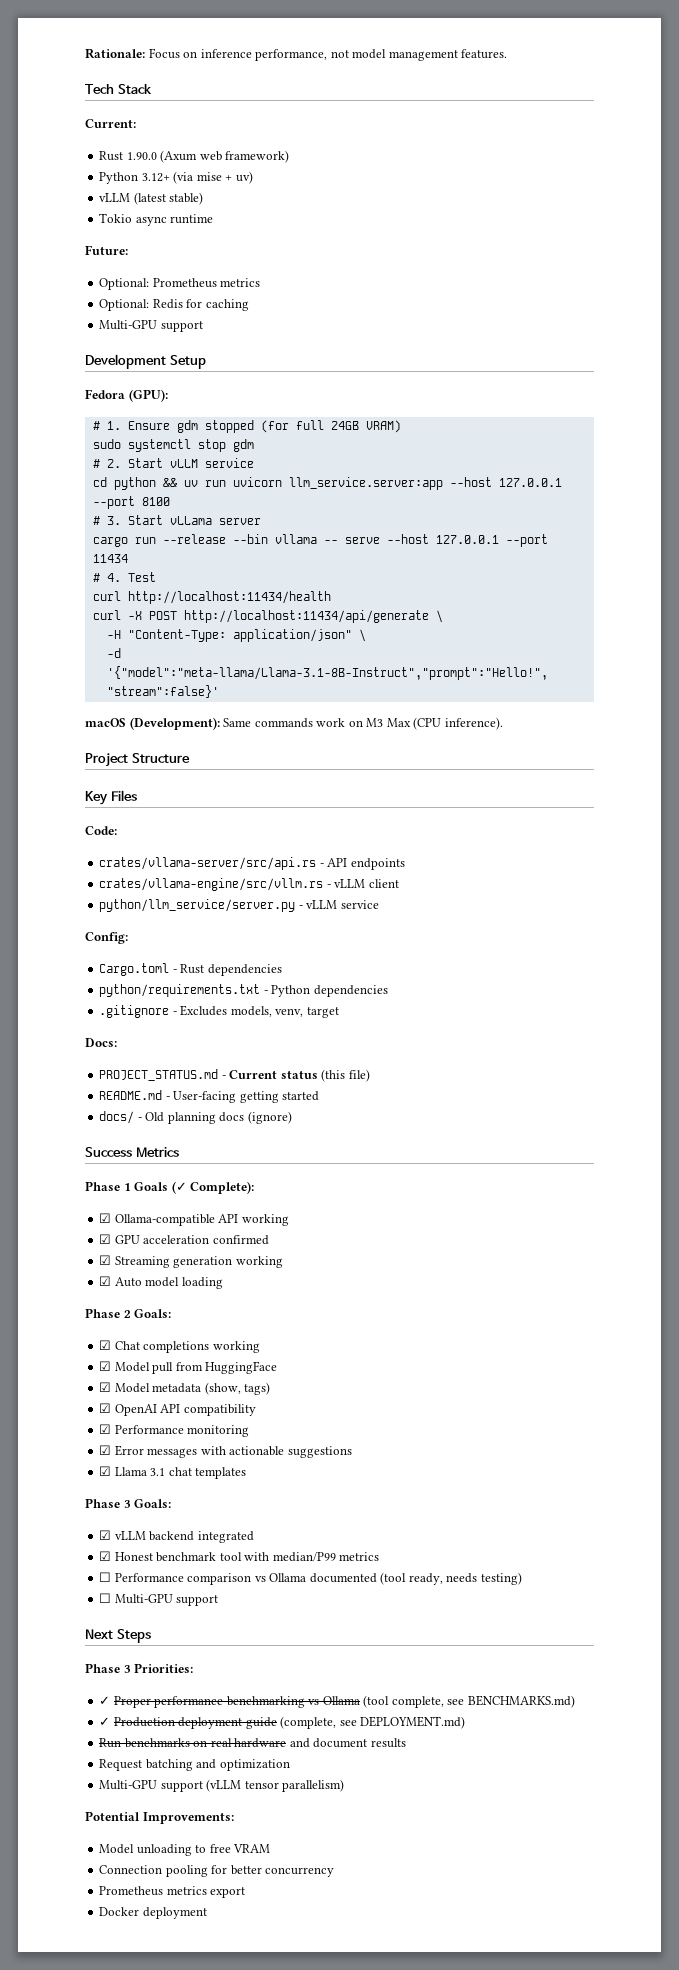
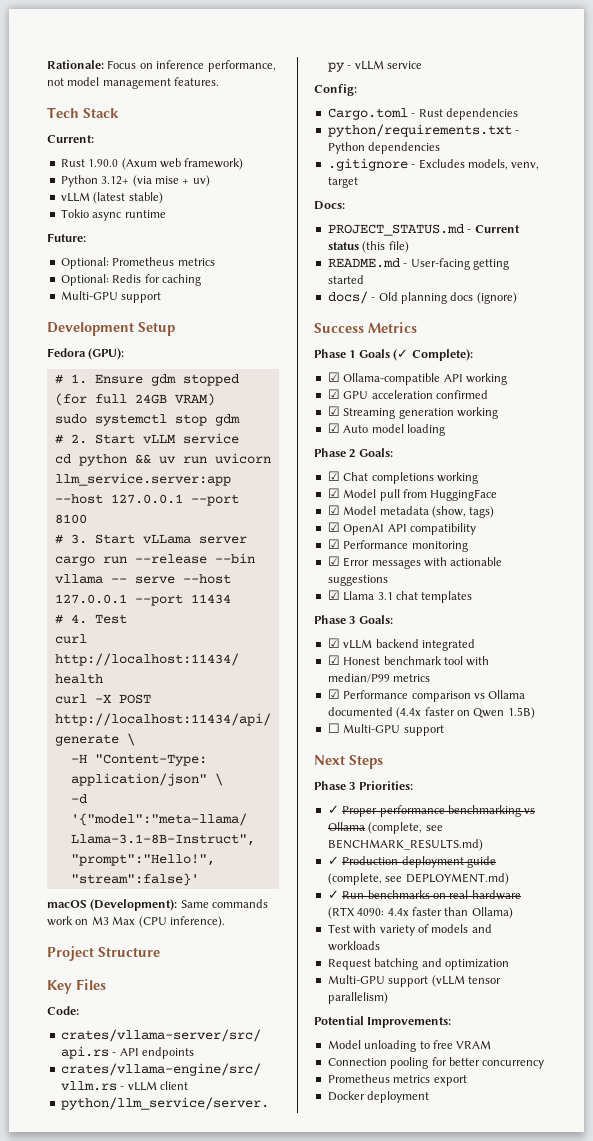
- ☐ Performance comparison vs Ollama documented (tool ready, needs testing)
+ ☑ Performance comparison vs Ollama documented (4.4x faster on Qwen 1.5B)
- ✓ Proper performance benchmarking vs Ollama (tool complete, see BENCHMARKS.md)
+ ✓ Proper performance benchmarking vs Ollama (complete, see BENCHMARK_RESULTS.md)
- Run benchmarks on real hardware and document results
+ ✓ Run benchmarks on real hardware (RTX 4090: 4.4x faster than Ollama)
+ Test with variety of models and workloads

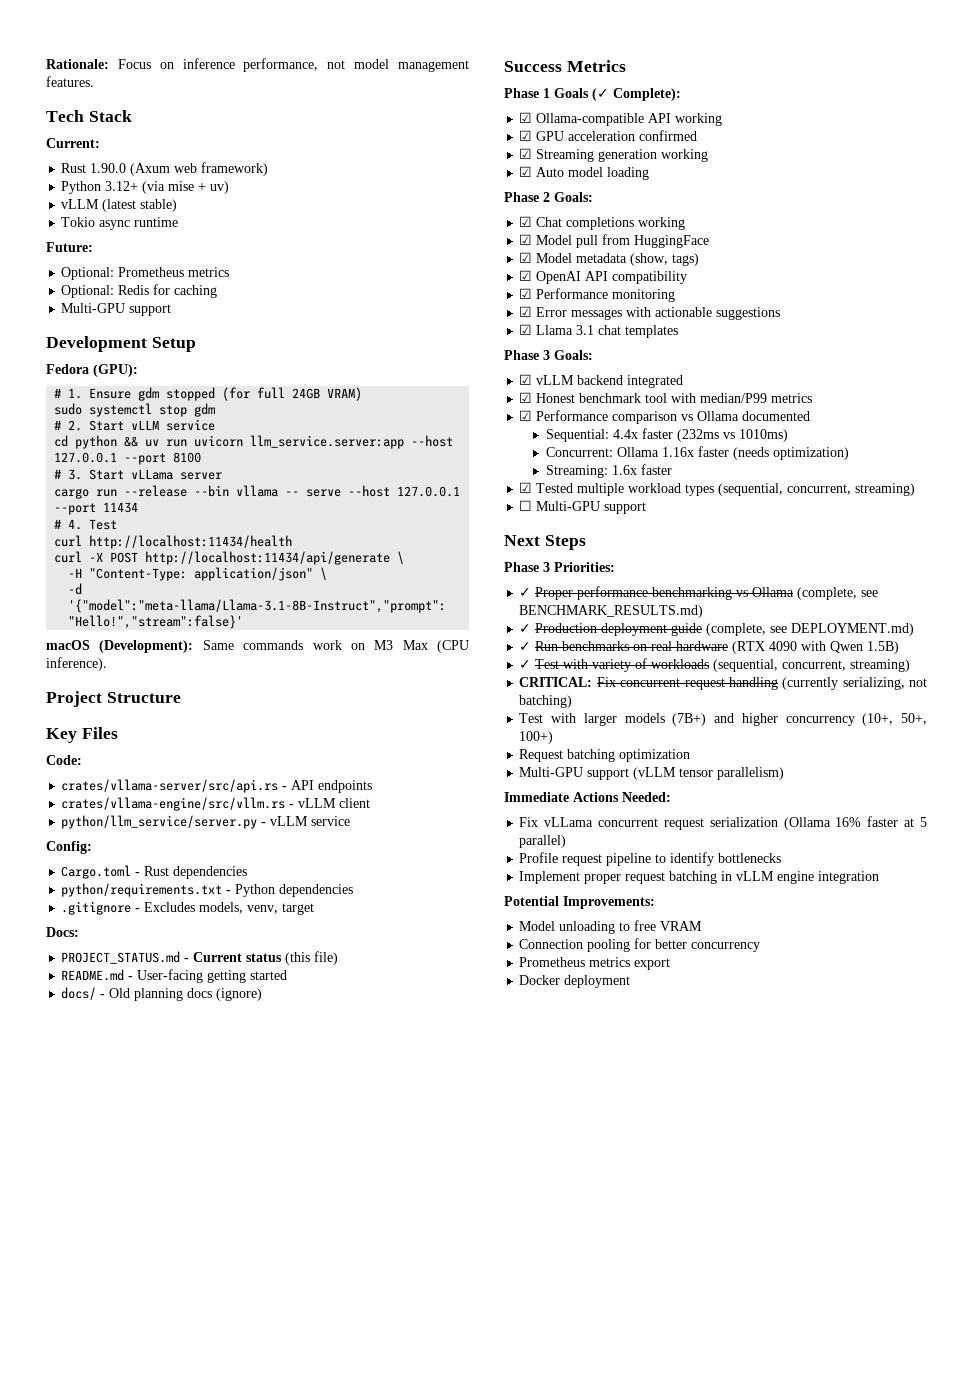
- ☑ Performance comparison vs Ollama documented (4.4x faster on Qwen 1.5B)
+ ☑ Performance comparison vs Ollama documented
+ Sequential: 4.4x faster (232ms vs 1010ms)
+ Concurrent: Ollama 1.16x faster (needs optimization)
+ Streaming: 1.6x faster
+ ☑ Tested multiple workload types (sequential, concurrent, streaming)
- ✓ Run benchmarks on real hardware (RTX 4090: 4.4x faster than Ollama)
- Test with variety of models and workloads
+ ✓ Run benchmarks on real hardware (RTX 4090 with Qwen 1.5B)
+ ✓ Test with variety of workloads (sequential, concurrent, streaming)
+ CRITICAL: Fix concurrent request handling (currently serializing, not batching)
+ Test with larger models (7B+) and higher concurrency (10+, 50+, 100+)
- Request batching and optimization
+ Request batching optimization
+ Immediate Actions Needed:
+ Fix vLLama concurrent request serialization (Ollama 16% faster at 5 parallel)
+ Profile request pipeline to identify bottlenecks
+ Implement proper request batching in vLLM engine integration

